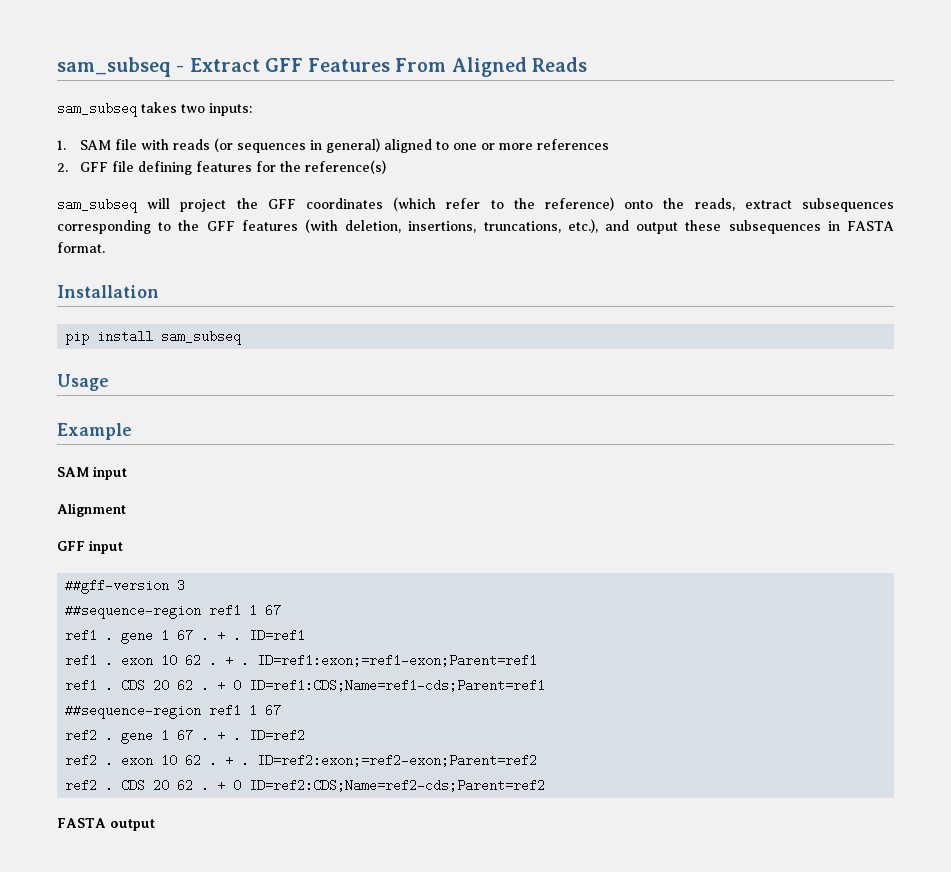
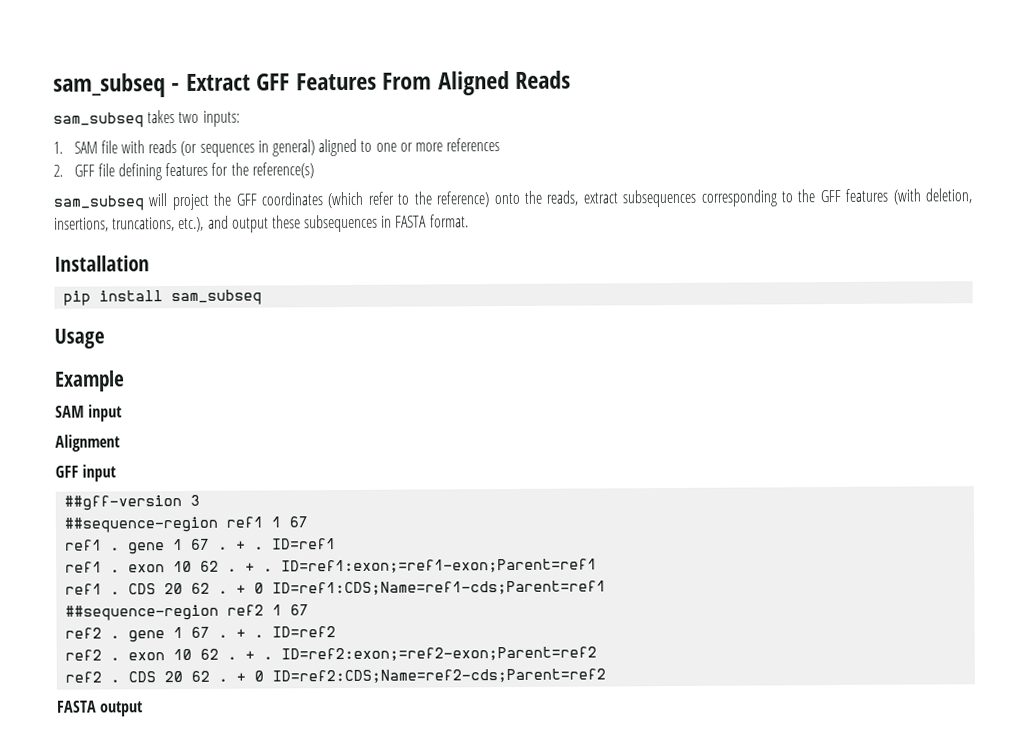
  + 0 ID=ref1:CDS;Name=ref1-cds;Parent=ref1
- ##sequence-region ref1 1 67
+ ##sequence-region ref2 1 67

